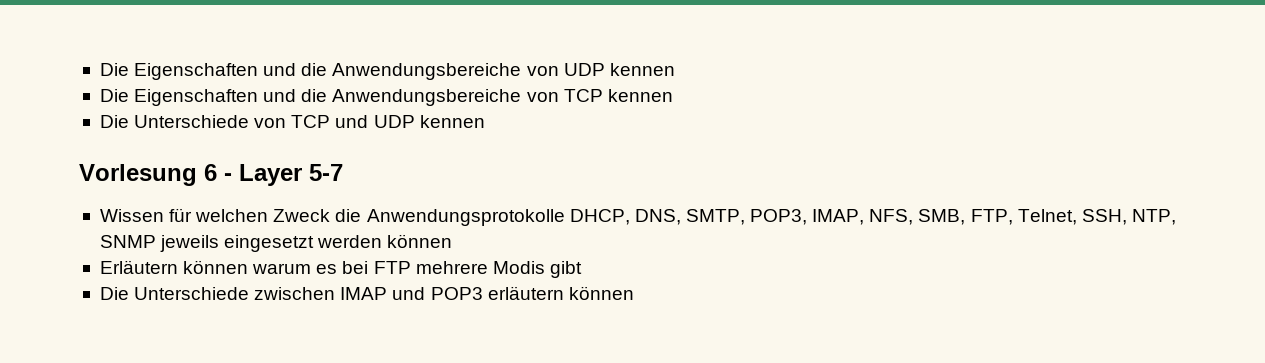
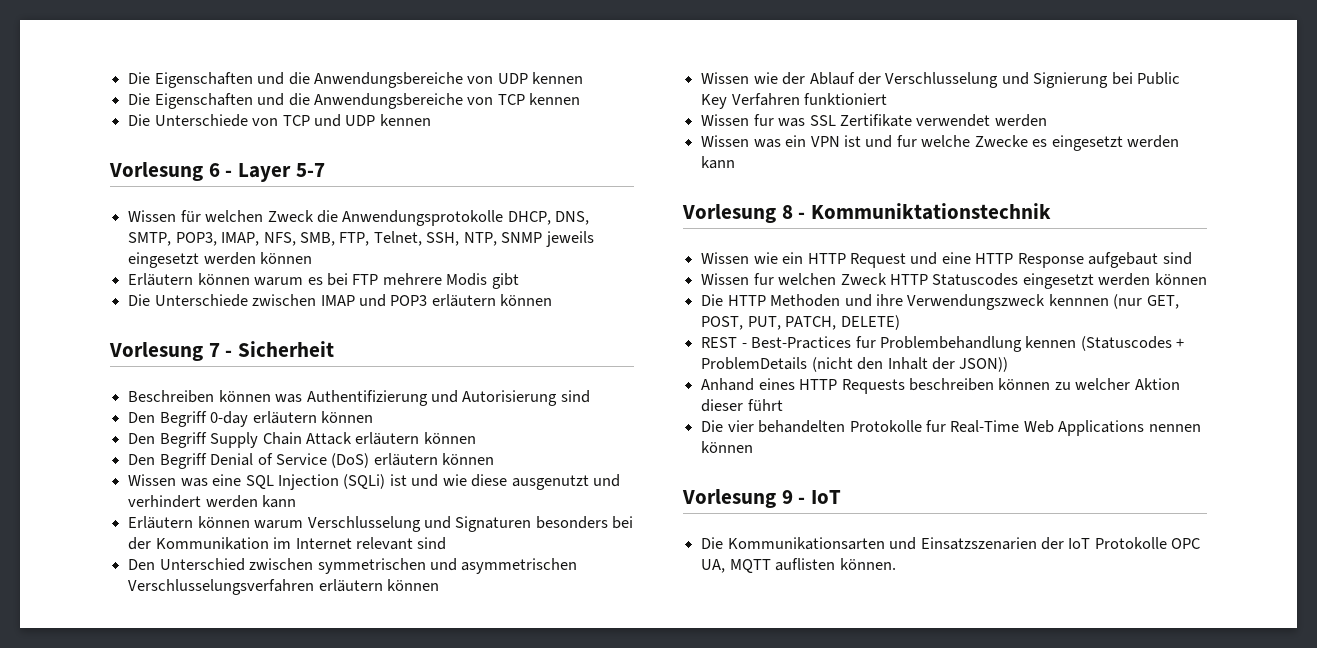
+ Vorlesung 7 - Sicherheit
+ Beschreiben können was Authentifizierung und Autorisierung sind
+ Den Begriff 0-day erläutern können
+ Den Begriff Supply Chain Attack erläutern können
+ Den Begriff Denial of Service (DoS) erläutern können
+ Wissen was eine SQL Injection (SQLi) ist und wie diese ausgenutzt und verhindert werden kann
+ Erläutern können warum Verschlusselung und Signaturen besonders bei der Kommunikation im Internet relevant sind
+ Den Unterschied zwischen symmetrischen und asymmetrischen Verschlusselungsverfahren erläutern können
+ Wissen wie der Ablauf der Verschlusselung und Signierung bei Public Key Verfahren funktioniert
+ Wissen fur was SSL Zertifikate verwendet werden
+ Wissen was ein VPN ist und fur welche Zwecke es eingesetzt werden kann
+ Vorlesung 8 - Kommuniktationstechnik
+ Wissen wie ein HTTP Request und eine HTTP Response aufgebaut sind
+ Wissen fur welchen Zweck HTTP Statuscodes eingesetzt werden können
+ Die HTTP Methoden und ihre Verwendungszweck kennnen (nur GET, POST, PUT, PATCH, DELETE)
+ REST - Best-Practices fur Problembehandlung kennen (Statuscodes + ProblemDetails (nicht den Inhalt der JSON))
+ Anhand eines HTTP Requests beschreiben können zu welcher Aktion dieser führt
+ Die vier behandelten Protokolle fur Real-Time Web Applications nennen können
+ Vorlesung 9 - IoT
+ Die Kommunikationsarten und Einsatzszenarien der IoT Protokolle OPC UA, MQTT auflisten können.

